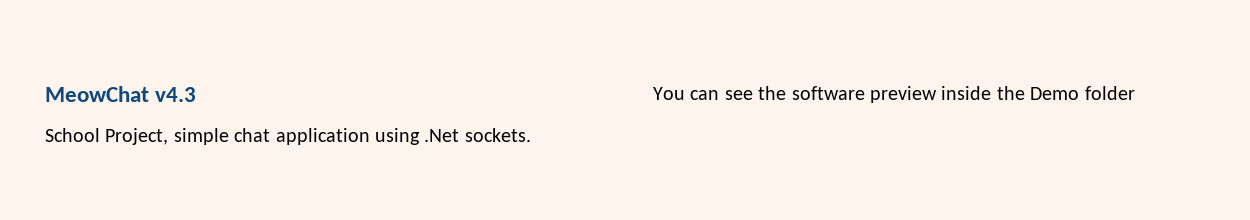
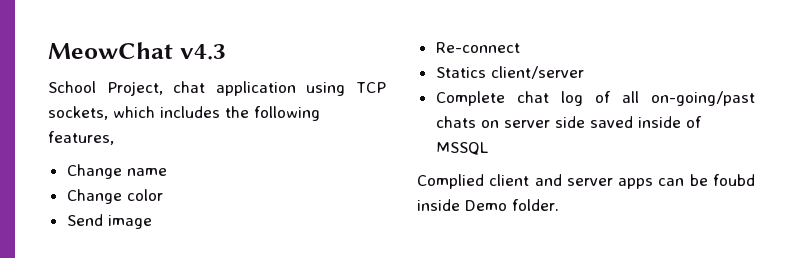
- School Project, simple chat application using .Net sockets.
- You can see the software preview inside the Demo folder
+ School Project, chat application using TCP sockets, which includes the following features,
+ Change name
+ Change color
+ Send image
+ Re-connect
+ Statics client/server
+ Complete chat log of all on-going/past chats on server side saved inside of MSSQL
+ Complied client and server apps can be foubd inside Demo folder.

